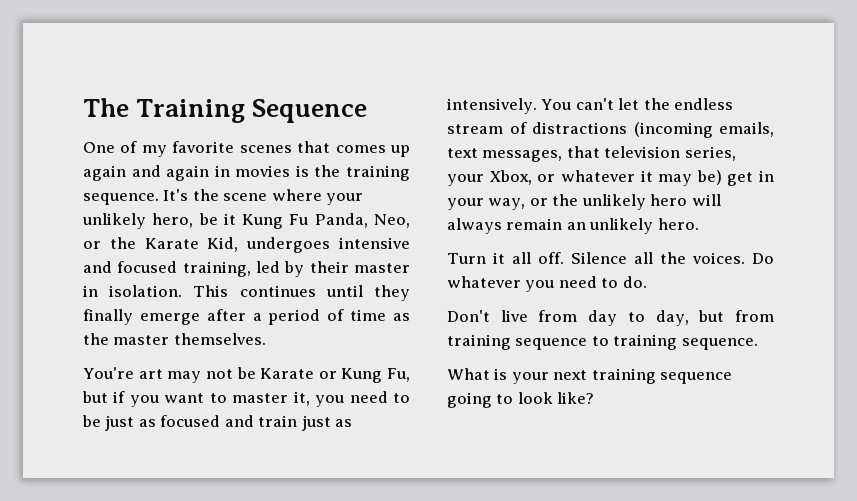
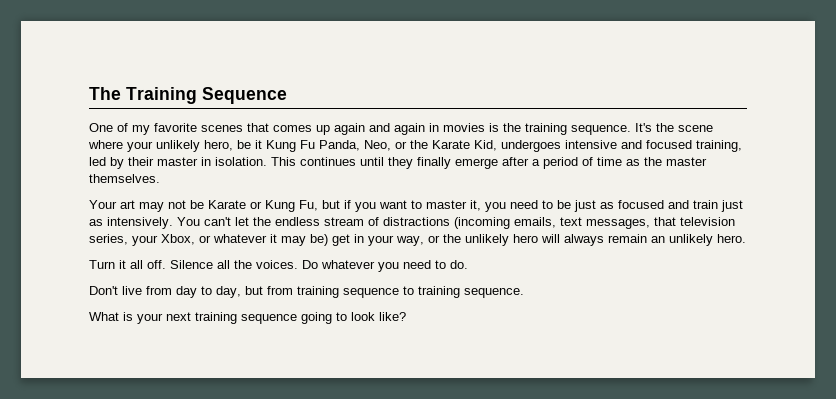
- You're art may not be Karate or Kung Fu, but if you want to master it, you need to be just as focused and train just as intensively.
+ Your art may not be Karate or Kung Fu, but if you want to master it, you need to be just as focused and train just as intensively.

